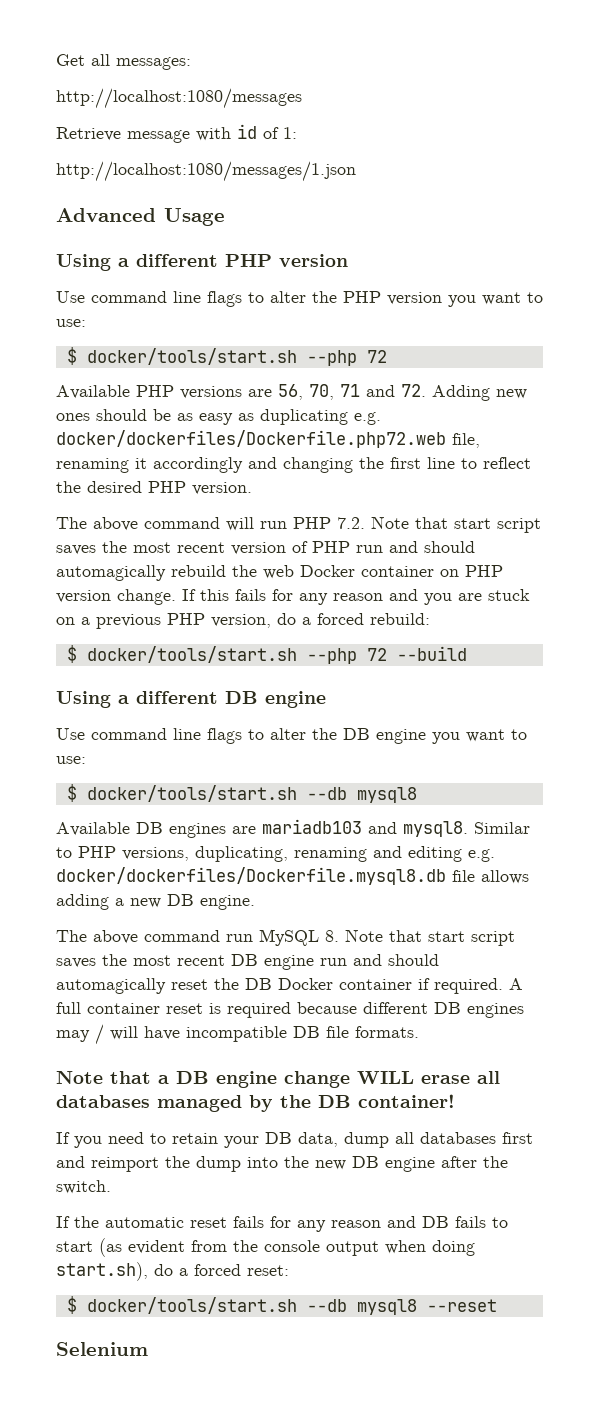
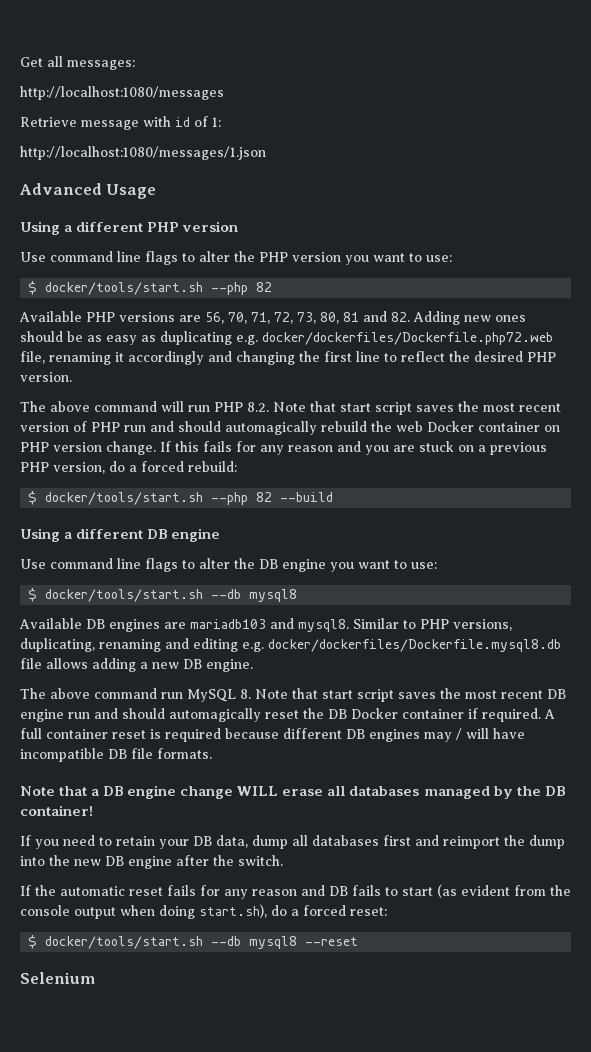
  Use command line flags to alter the PHP version you want to use:
- $ docker/tools/start.sh --php 72
+ $ docker/tools/start.sh --php 82
- Available PHP versions are 56, 70, 71 and 72. Adding new ones should be as easy as duplicating e.g. docker/dockerfiles/Dockerfile.php72.web file, renaming it accordingly and changing the first line to reflect the desired PHP version.
+ Available PHP versions are 56, 70, 71, 72, 73, 80, 81 and 82. Adding new ones should be as easy as duplicating e.g. docker/dockerfiles/Dockerfile.php72.web file, renaming it accordingly and changing the first line to reflect the desired PHP version.
- The above command will run PHP 7.2. Note that start script saves the most recent version of PHP run and should automagically rebuild the web Docker container on PHP version change.
+ The above command will run PHP 8.2. Note that start script saves the most recent version of PHP run and should automagically rebuild the web Docker container on PHP version change.
- $ docker/tools/start.sh --php 72 --build
+ $ docker/tools/start.sh --php 82 --build

